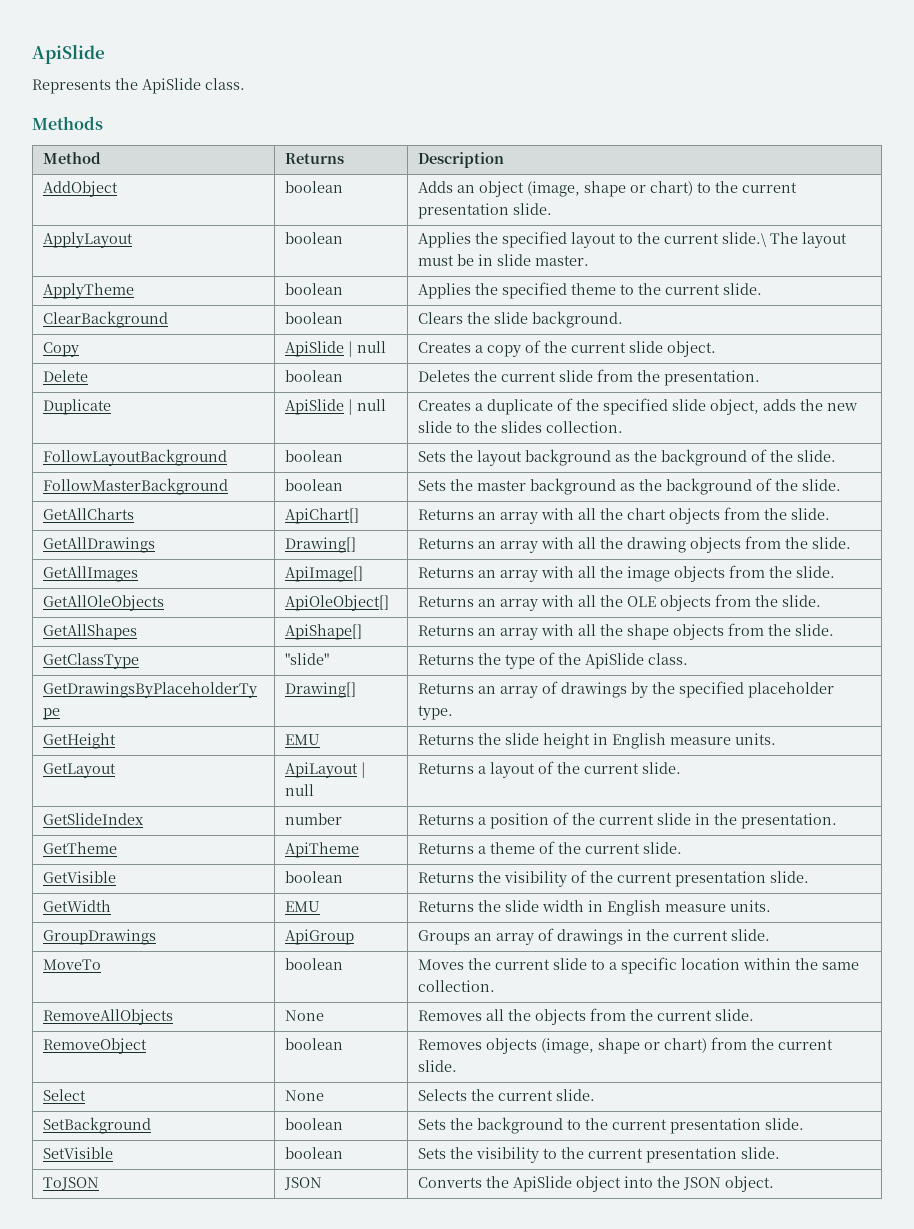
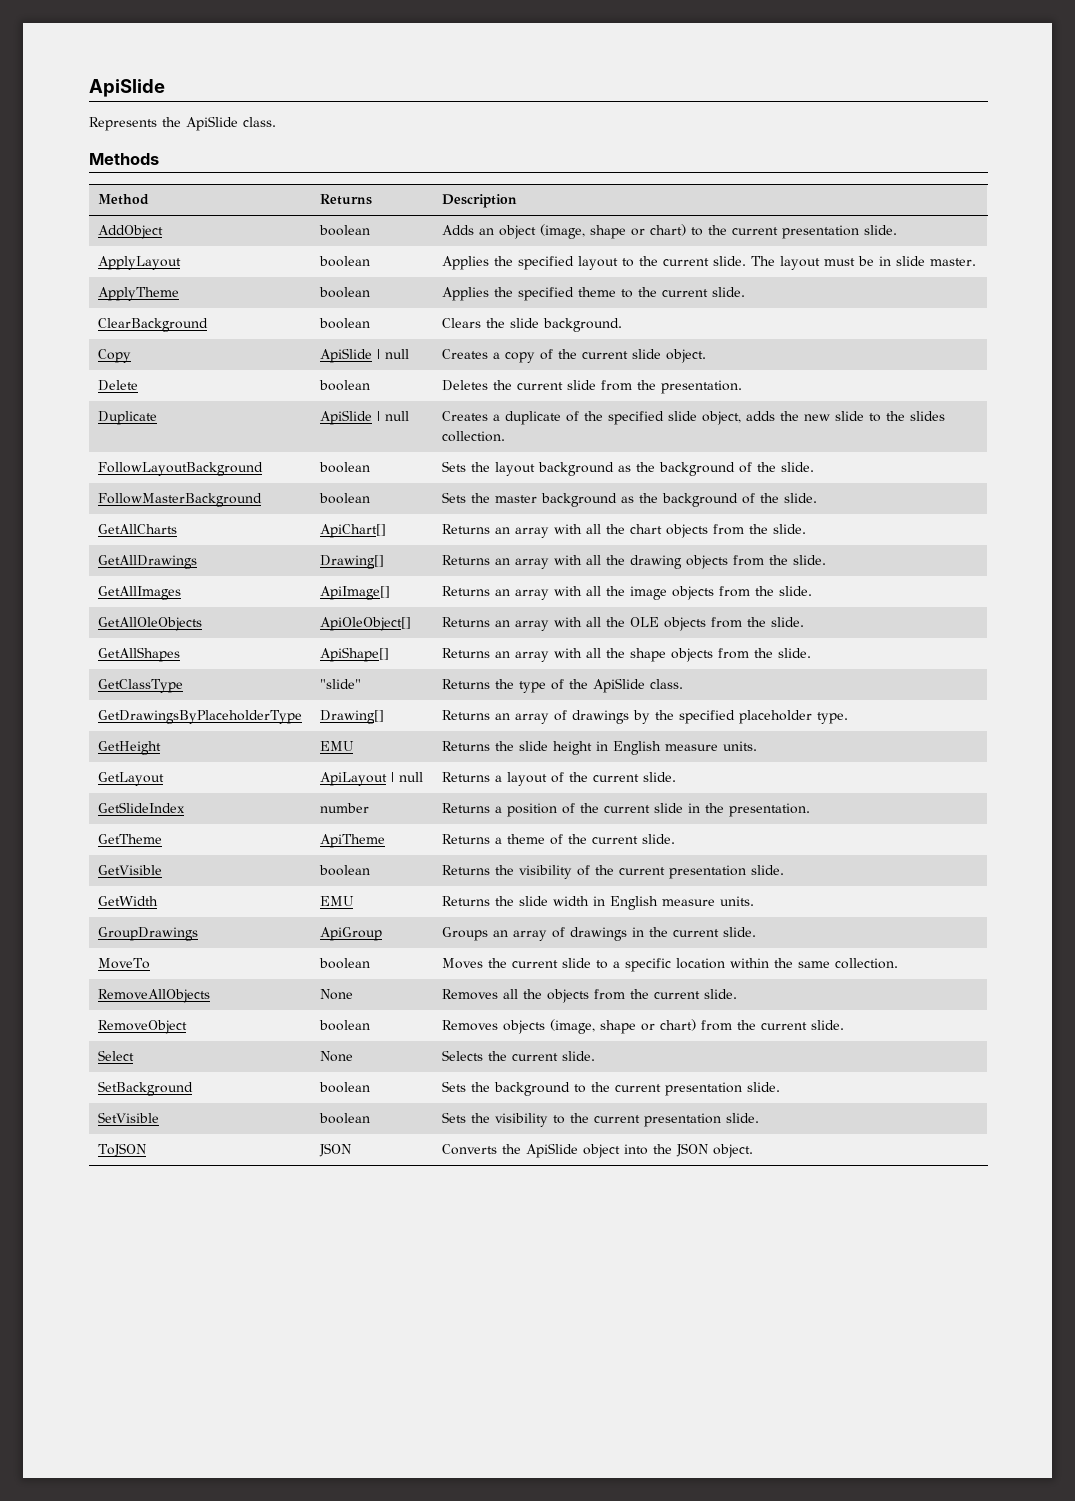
- ApplyLayout | boolean | Applies the specified layout to the current slide.\ The layout must be in slide master.
+ ApplyLayout | boolean | Applies the specified layout to the current slide. The layout must be in slide master.

